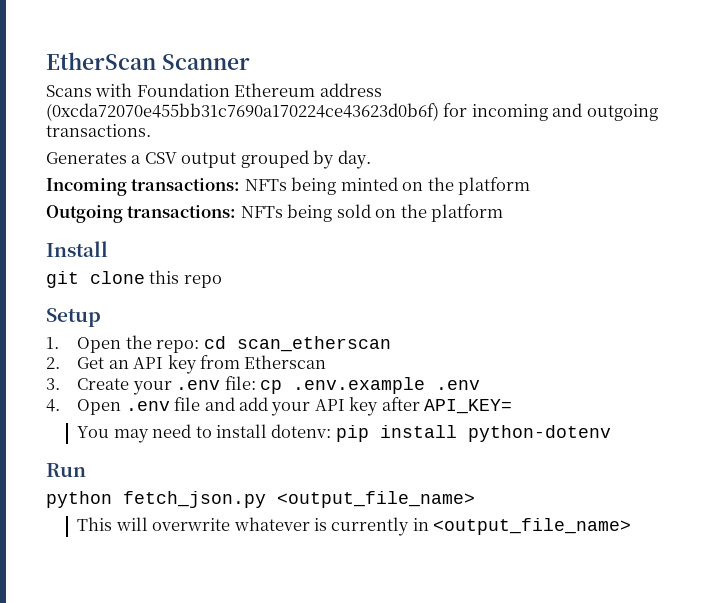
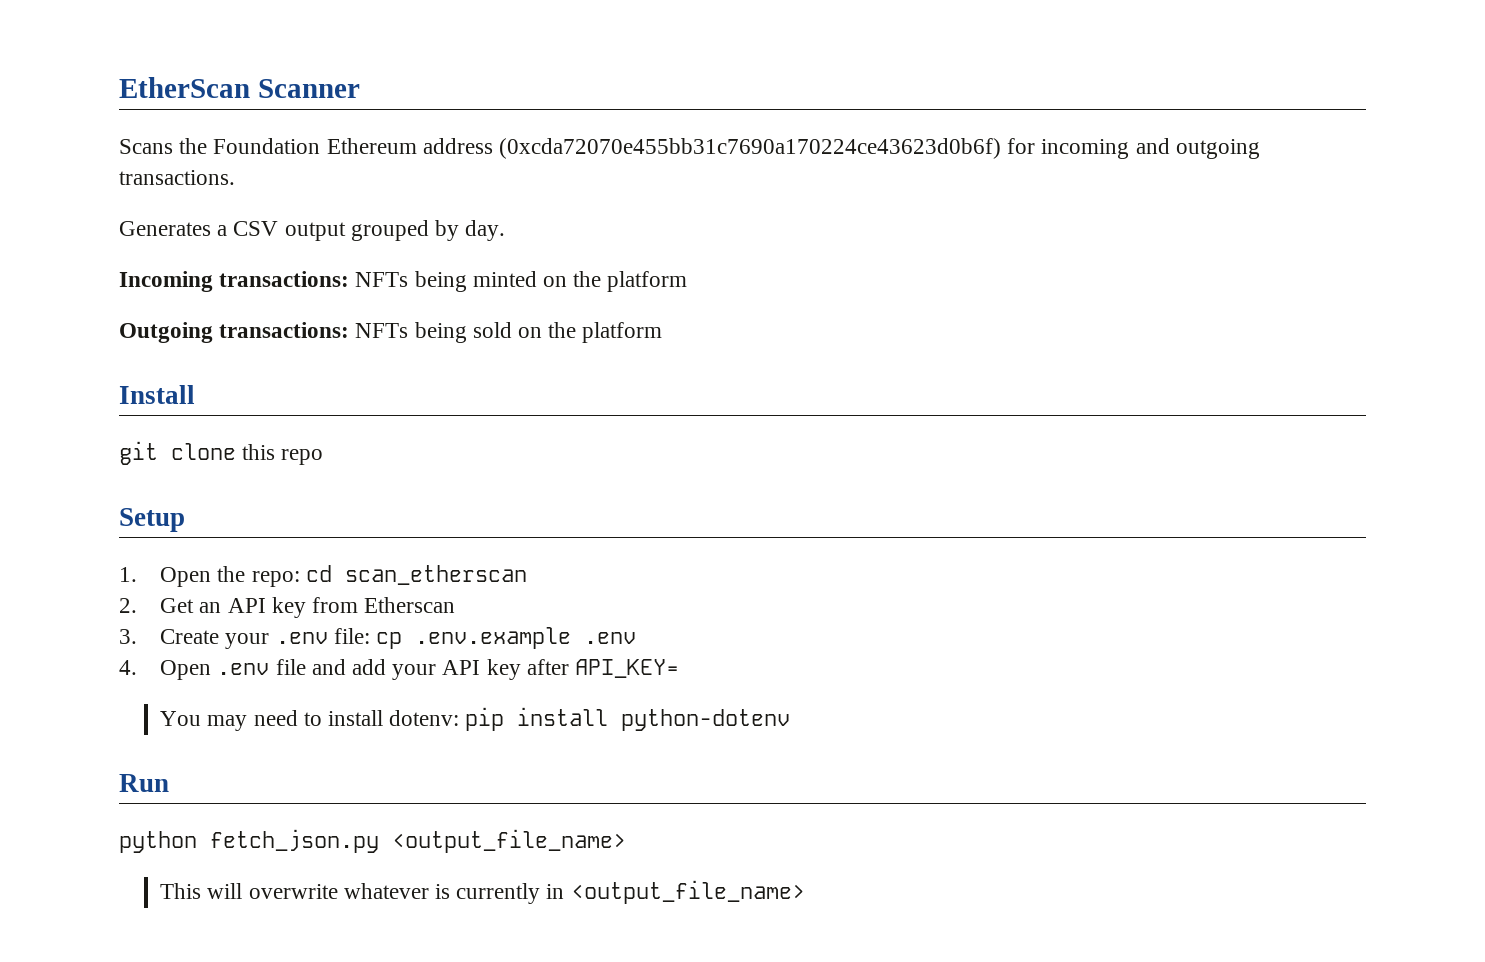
- Scans with Foundation Ethereum address (0xcda72070e455bb31c7690a170224ce43623d0b6f) for incoming and outgoing transactions.
+ Scans the Foundation Ethereum address (0xcda72070e455bb31c7690a170224ce43623d0b6f) for incoming and outgoing transactions.

